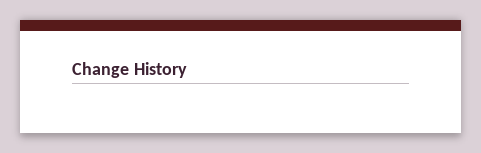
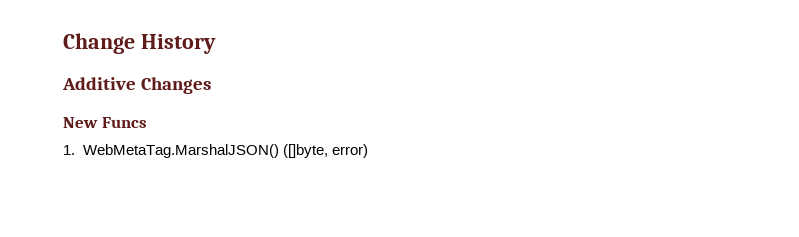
+ Additive Changes
+ New Funcs
+ 1. WebMetaTag.MarshalJSON() ([]byte, error)

